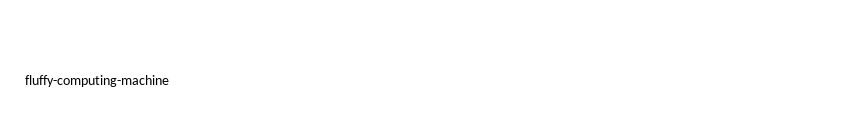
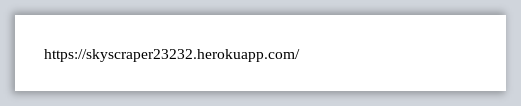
- fluffy-computing-machine
+ https://skyscraper23232.herokuapp.com/

